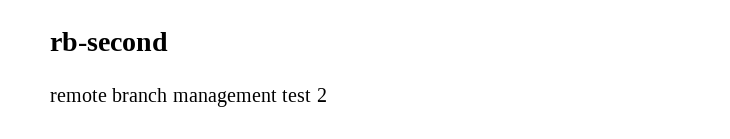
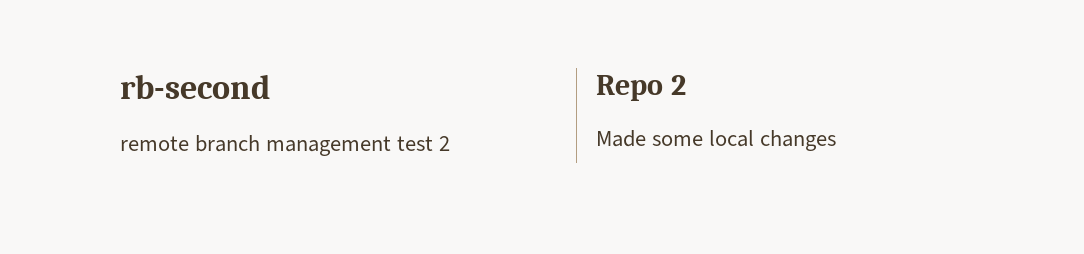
+ Repo 2
+ Made some local changes

